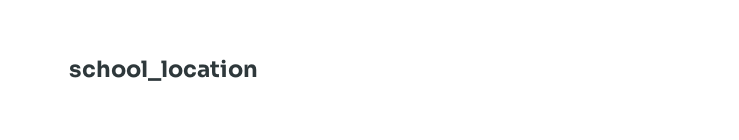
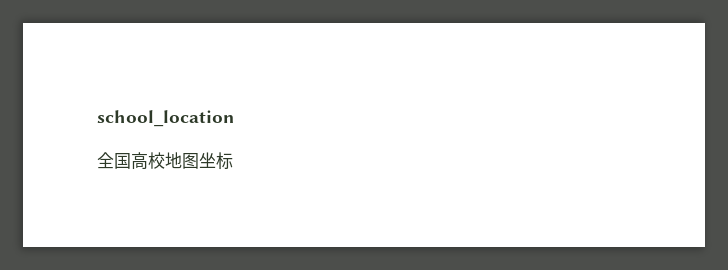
+ 全国高校地图坐标

